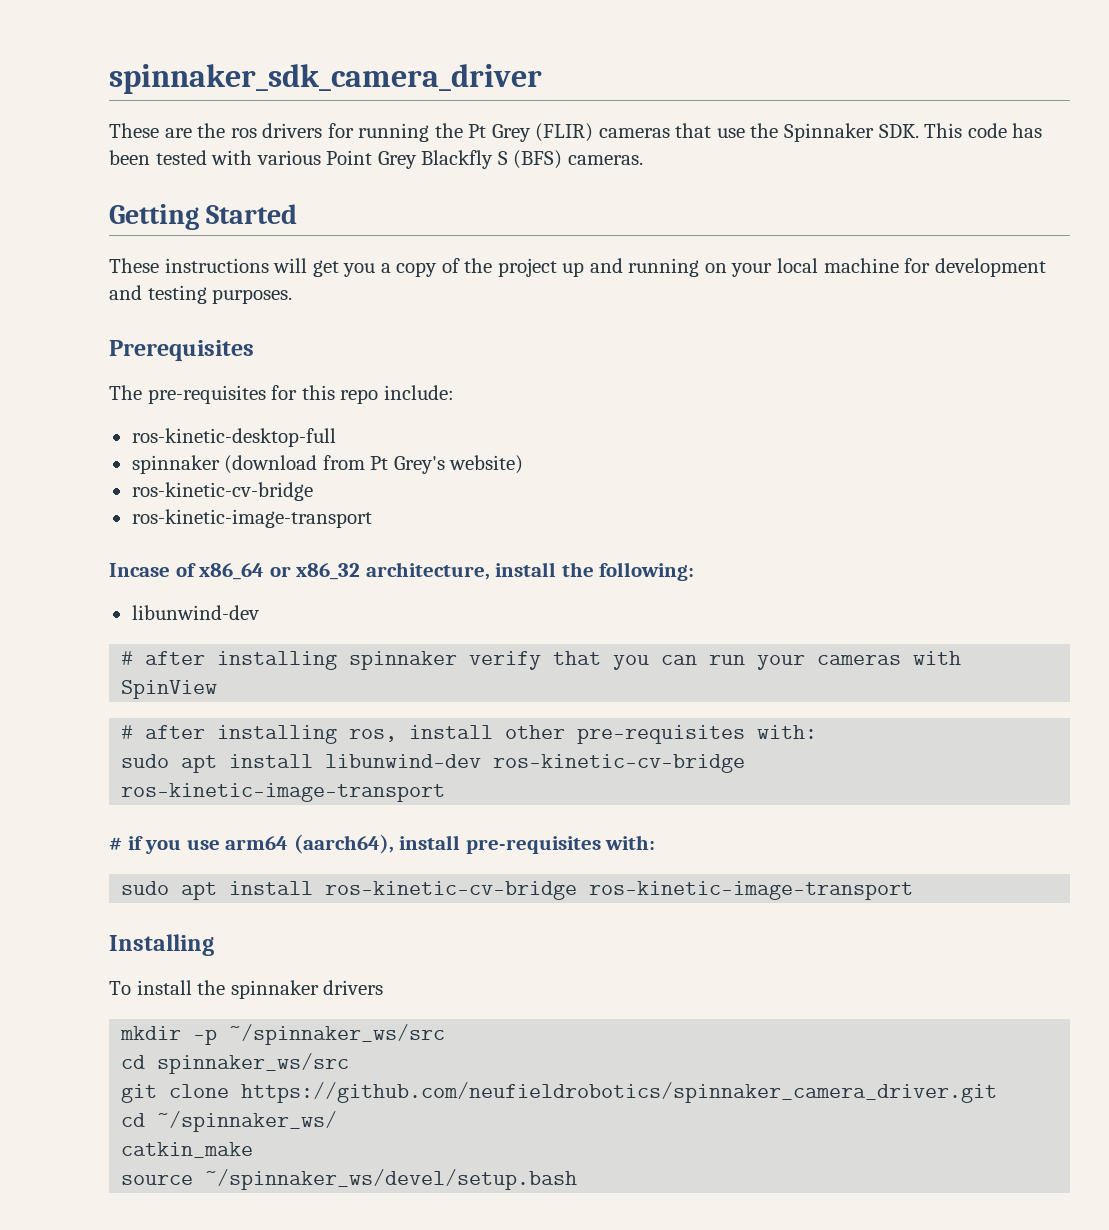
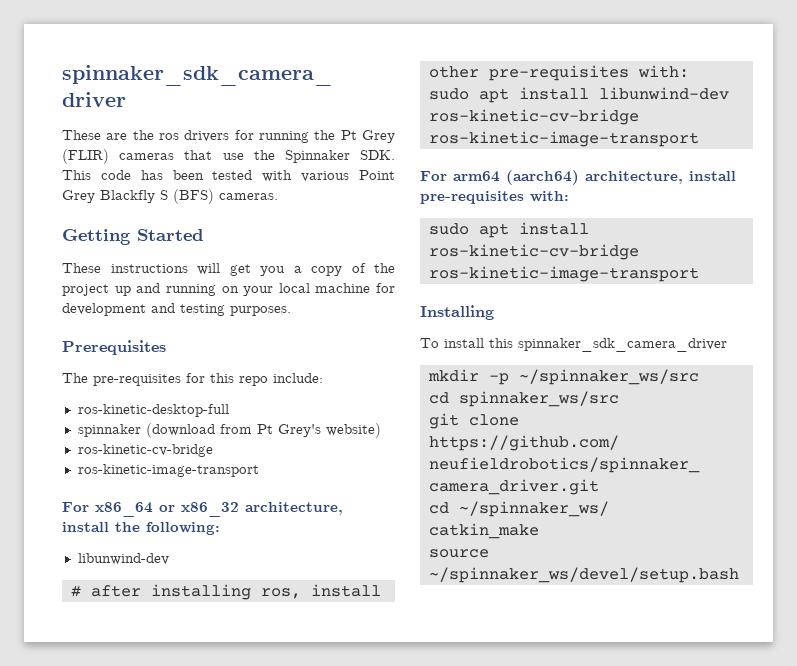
- Incase of x86_64 or x86_32 architecture, install the following:
+ For x86_64 or x86_32 architecture, install the following:
- # after installing spinnaker verify that you can run your cameras with SpinView
- # if you use arm64 (aarch64), install pre-requisites with:
+ For arm64 (aarch64) architecture, install pre-requisites with:
- To install the spinnaker drivers
+ To install this spinnaker_sdk_camera_driver

